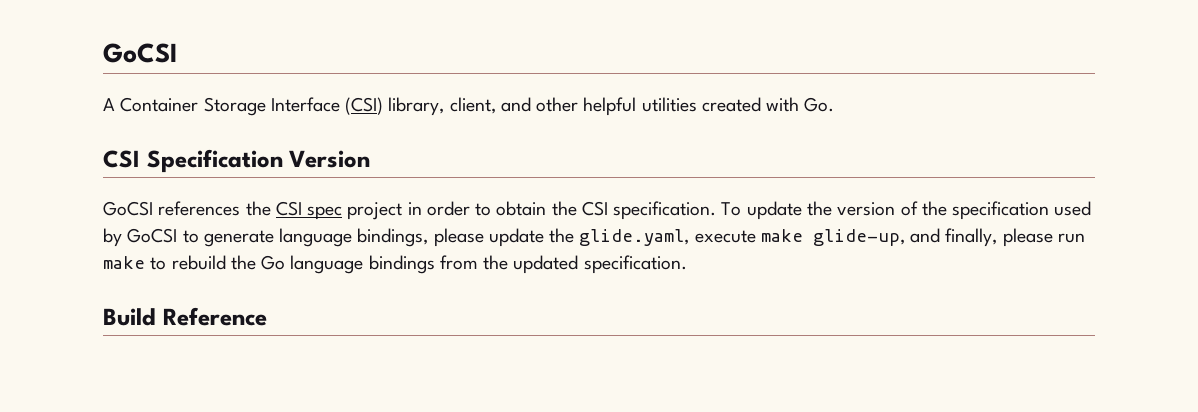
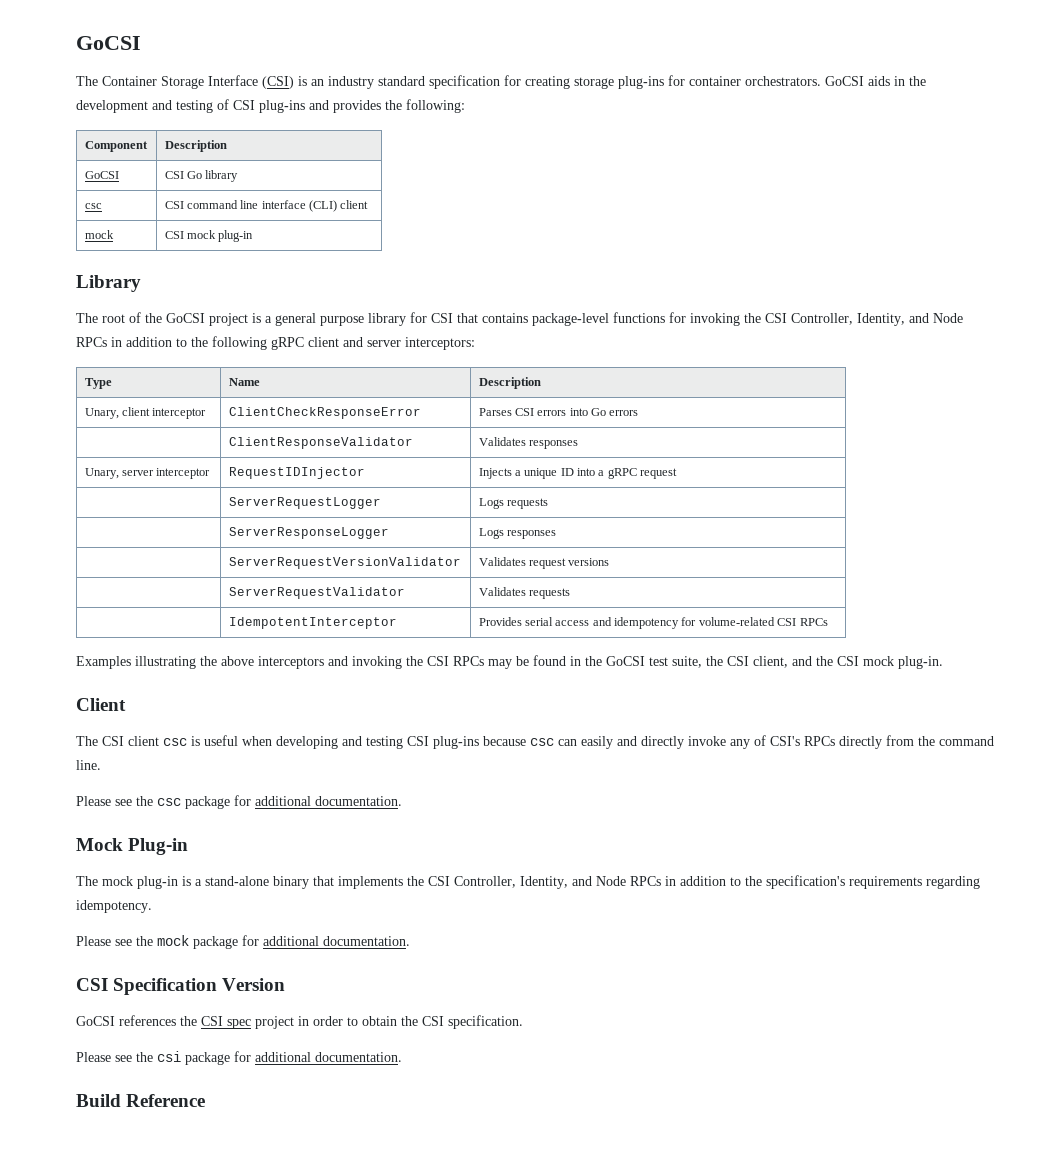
- A Container Storage Interface (CSI) library, client, and other helpful utilities created with Go.
+ The Container Storage Interface (CSI) is an industry standard specification for creating storage plug-ins for container orchestrators. GoCSI aids in the development and testing of CSI plug-ins and provides the following:
+ Component | Description
+ GoCSI | CSI Go library
+ csc | CSI command line interface (CLI) client
+ mock | CSI mock plug-in
+ Library
+ The root of the GoCSI project is a general purpose library for CSI that contains package-level functions for invoking the CSI Controller, Identity, and Node RPCs in addition to the following gRPC client and server interceptors:
+ Type | Name | Description
+ Unary, client interceptor | ClientCheckResponseError | Parses CSI errors into Go errors
+ | ClientResponseValidator | Validates responses
+ Unary, server interceptor | RequestIDInjector | Injects a unique ID into a gRPC request
+ | ServerRequestLogger | Logs requests
+ | ServerResponseLogger | Logs responses
+ | ServerRequestVersionValidator | Validates request versions
+ | ServerRequestValidator | Validates requests
+ | IdempotentInterceptor | Provides serial access and idempotency for volume-related CSI RPCs
+ Examples illustrating the above interceptors and invoking the CSI RPCs may be found in the GoCSI test suite, the CSI client, and the CSI mock plug-in.
+ Client
+ The CSI client csc is useful when developing and testing CSI plug-ins because csc can easily and directly invoke any of CSI's RPCs directly from the command line.
+ Please see the csc package for additional documentation.
+ Mock Plug-in
+ The mock plug-in is a stand-alone binary that implements the CSI Controller, Identity, and Node RPCs in addition to the specification's requirements regarding idempotency.
+ Please see the mock package for additional documentation.
- GoCSI references the CSI spec project in order to obtain the CSI specification. To update the version of the specification used by GoCSI to generate language bindings, please update the glide.yaml, execute make glide-up, and finally, please run make to rebuild the Go language bindings from the updated specification.
+ GoCSI references the CSI spec project in order to obtain the CSI specification.
+ Please see the csi package for additional documentation.

